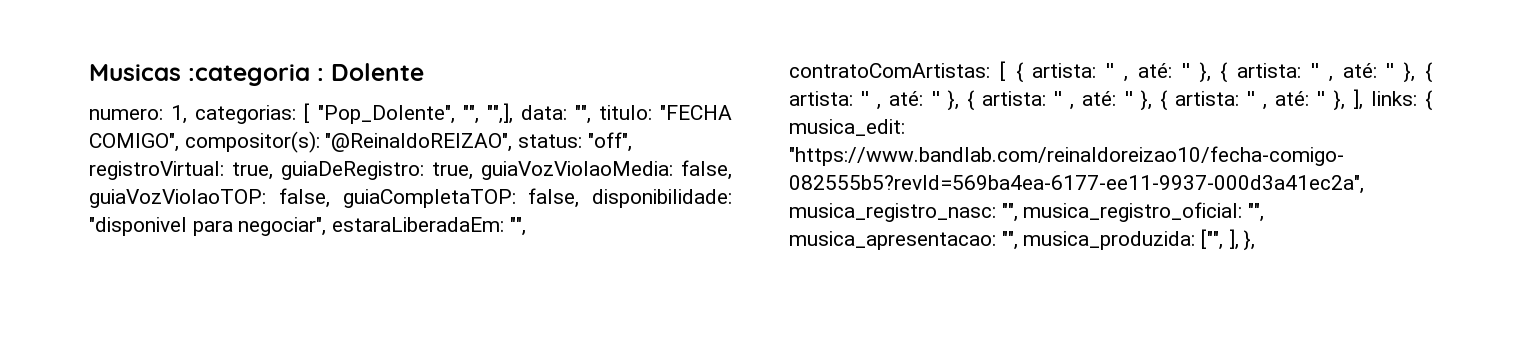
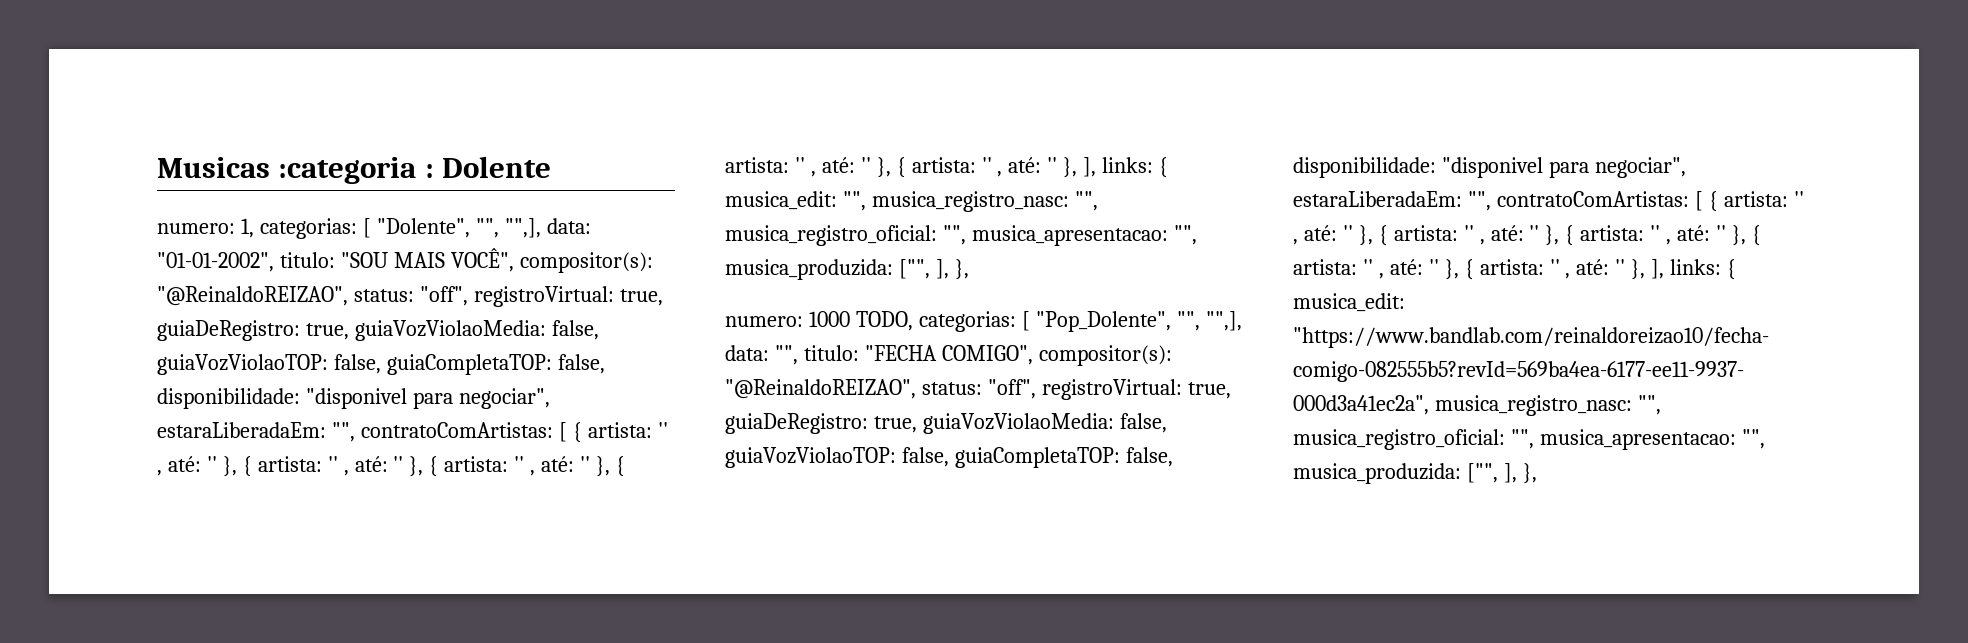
- [ "Pop_Dolente", "", "",], data:
+ [ "Dolente", "", "",], data: "01-01-2002", titulo: "SOU MAIS VOCÊ", compositor(s): "@ReinaldoREIZAO", status: "off", registroVirtual: true, guiaDeRegistro: true, guiaVozViolaoMedia: false, guiaVozViolaoTOP: false, guiaCompletaTOP: false, disponibilidade: "disponivel para negociar", estaraLiberadaEm: "", contratoComArtistas: [ { artista: '' , até: '' }, { artista: '' , até: '' }, { artista: '' , até: '' }, { artista: '' , até: '' }, { artista: '' , até: '' }, ], links: { musica_edit: "", musica_registro_nasc: "", musica_registro_oficial: "", musica_apresentacao: "", musica_produzida: ["", ], },
+ numero: 1000 TODO, categorias: [ "Pop_Dolente", "", "",], data:

